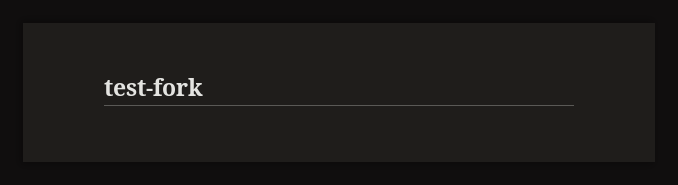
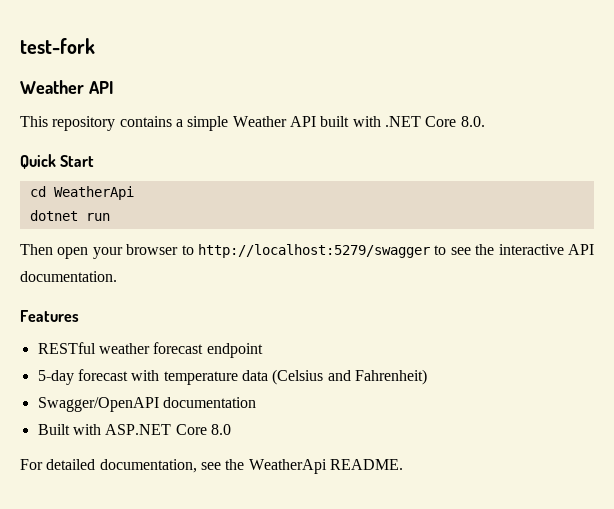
  test-fork
+ Weather API
+ This repository contains a simple Weather API built with .NET Core 8.0.
+ Quick Start
+ cd WeatherApi
+ dotnet run
+ Then open your browser to http://localhost:5279/swagger to see the interactive API documentation.
+ Features
+ RESTful weather forecast endpoint
+ 5-day forecast with temperature data (Celsius and Fahrenheit)
+ Swagger/OpenAPI documentation
+ Built with ASP.NET Core 8.0
+ For detailed documentation, see the WeatherApi README.

